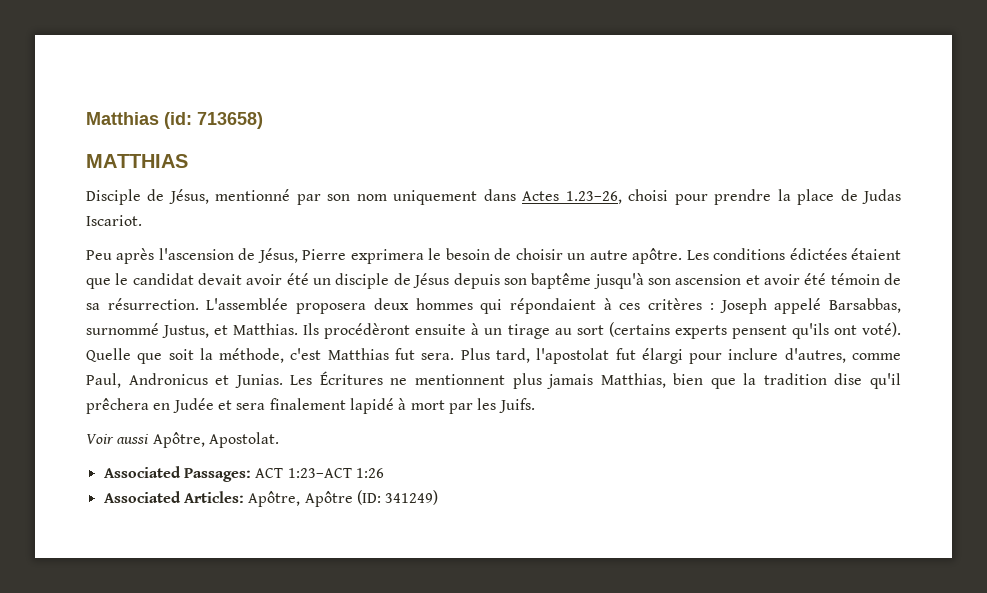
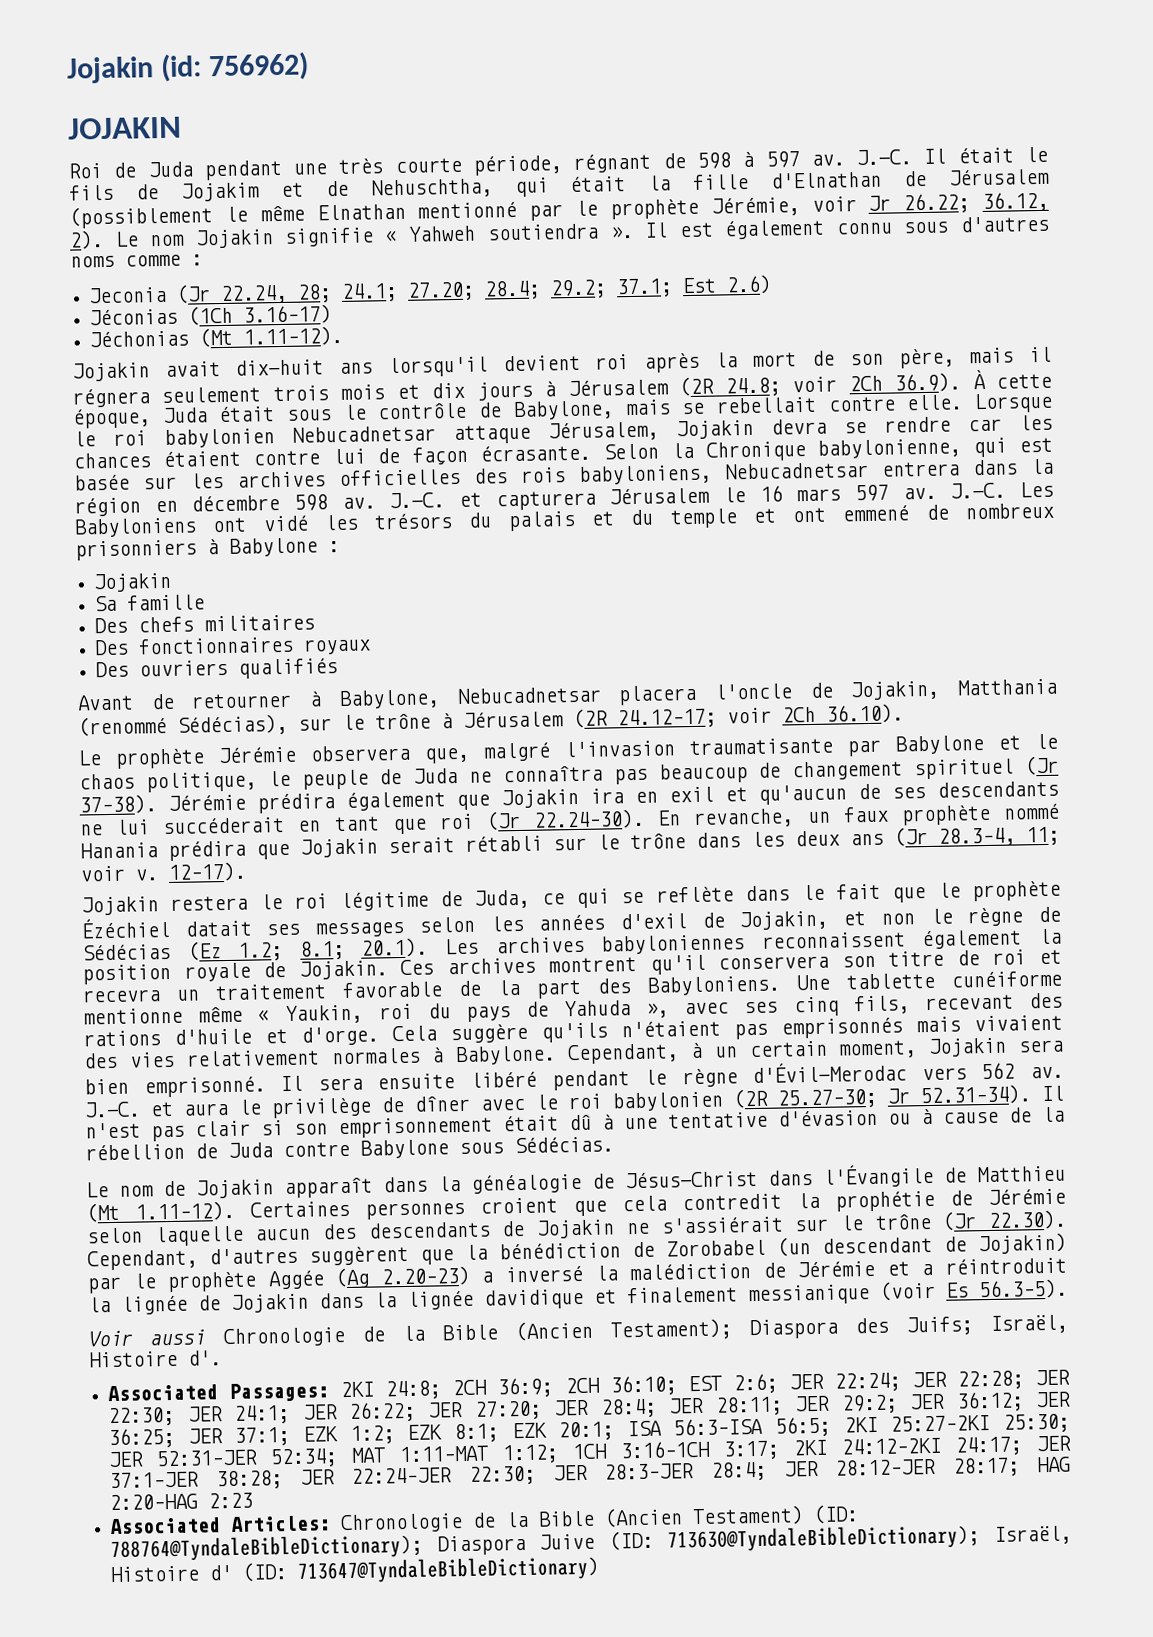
- Matthias (id: 713658)
- MATTHIAS
- Disciple de Jésus, mentionné par son nom uniquement dans Actes 1.23–26, choisi pour prendre la place de Judas Iscariot.
- Peu après l'ascension de Jésus, Pierre exprimera le besoin de choisir un autre apôtre. Les conditions édictées étaient que le candidat devait avoir été un disciple de Jésus depuis son baptême jusqu'à son ascension et avoir été témoin de sa résurrection. L'assemblée proposera deux hommes qui répondaient à ces critères : Joseph appelé Barsabbas, surnommé Justus, et Matthias. Ils procédèront ensuite à un tirage au sort (certains experts pensent qu'ils ont voté). Quelle que soit la méthode, c'est Matthias fut sera. Plus tard, l'apostolat fut élargi pour inclure d'autres, comme Paul, Andronicus et Junias. Les Écritures ne mentionnent plus jamais Matthias, bien que la tradition dise qu'il prêchera en Judée et sera finalement lapidé à mort par les Juifs.
- Voir aussi Apôtre, Apostolat.
- Associated Passages: ACT 1:23–ACT 1:26
- Associated Articles: Apôtre, Apôtre (ID: 341249)
+ Jojakin (id: 756962)
+ JOJAKIN
+ Roi de Juda pendant une très courte période, régnant de 598 à 597 av. J.‑C. Il était le fils de Jojakim et de Nehuschtha, qui était la fille d'Elnathan de Jérusalem (possiblement le même Elnathan mentionné par le prophète Jérémie, voir Jr 26.22; 36.12, 2). Le nom Jojakin signifie « Yahweh soutiendra ». Il est également connu sous d'autres noms comme :
+ Jeconia (Jr 22.24, 28; 24.1; 27.20; 28.4; 29.2; 37.1; Est 2.6)
+ Jéconias (1Ch 3.16–17)
+ Jéchonias (Mt 1.11–12).
+ Jojakin avait dix-huit ans lorsqu'il devient roi après la mort de son père, mais il régnera seulement trois mois et dix jours à Jérusalem (2R 24.8; voir 2Ch 36.9). À cette époque, Juda était sous le contrôle de Babylone, mais se rebellait contre elle. Lorsque le roi babylonien Nebucadnetsar attaque Jérusalem, Jojakin devra se rendre car les chances étaient contre lui de façon écrasante. Selon la Chronique babylonienne, qui est basée sur les archives officielles des rois babyloniens, Nebucadnetsar entrera dans la région en décembre 598 av. J.‑C. et capturera Jérusalem le 16 mars 597 av. J.‑C. Les Babyloniens ont vidé les trésors du palais et du temple et ont emmené de nombreux prisonniers à Babylone :
+ Jojakin
+ Sa famille
+ Des chefs militaires
+ Des fonctionnaires royaux
+ Des ouvriers qualifiés
+ Avant de retourner à Babylone, Nebucadnetsar placera l'oncle de Jojakin, Matthania (renommé Sédécias), sur le trône à Jérusalem (2R 24.12–17; voir 2Ch 36.10).
+ Le prophète Jérémie observera que, malgré l'invasion traumatisante par Babylone et le chaos politique, le peuple de Juda ne connaîtra pas beaucoup de changement spirituel (Jr 37–38). Jérémie prédira également que Jojakin ira en exil et qu'aucun de ses descendants ne lui succéderait en tant que roi (Jr 22.24–30). En revanche, un faux prophète nommé Hanania prédira que Jojakin serait rétabli sur le trône dans les deux ans (Jr 28.3–4, 11; voir v. 12–17).
+ Jojakin restera le roi légitime de Juda, ce qui se reflète dans le fait que le prophète Ézéchiel datait ses messages selon les années d'exil de Jojakin, et non le règne de Sédécias (Ez 1.2; 8.1; 20.1). Les archives babyloniennes reconnaissent également la position royale de Jojakin. Ces archives montrent qu'il conservera son titre de roi et recevra un traitement favorable de la part des Babyloniens. Une tablette cunéiforme mentionne même « Yaukin, roi du pays de Yahuda », avec ses cinq fils, recevant des rations d'huile et d'orge. Cela suggère qu'ils n'étaient pas emprisonnés mais vivaient des vies relativement normales à Babylone. Cependant, à un certain moment, Jojakin sera bien emprisonné. Il sera ensuite libéré pendant le règne d'Évil-Merodac vers 562 av. J.‑C. et aura le privilège de dîner avec le roi babylonien (2R 25.27–30; Jr 52.31–34). Il n'est pas clair si son emprisonnement était dû à une tentative d'évasion ou à cause de la rébellion de Juda contre Babylone sous Sédécias.
+ Le nom de Jojakin apparaît dans la généalogie de Jésus-Christ dans l'Évangile de Matthieu (Mt 1.11–12). Certaines personnes croient que cela contredit la prophétie de Jérémie selon laquelle aucun des descendants de Jojakin ne s'assiérait sur le trône (Jr 22.30). Cependant, d'autres suggèrent que la bénédiction de Zorobabel (un descendant de Jojakin) par le prophète Aggée (Ag 2.20–23) a inversé la malédiction de Jérémie et a réintroduit la lignée de Jojakin dans la lignée davidique et finalement messianique (voir Es 56.3–5).
+ Voir aussi Chronologie de la Bible (Ancien Testament); Diaspora des Juifs; Israël, Histoire d'.
+ Associated Passages: 2KI 24:8; 2CH 36:9; 2CH 36:10; EST 2:6; JER 22:24; JER 22:28; JER 22:30; JER 24:1; JER 26:22; JER 27:20; JER 28:4; JER 28:11; JER 29:2; JER 36:12; JER 36:25; JER 37:1; EZK 1:2; EZK 8:1; EZK 20:1; ISA 56:3–ISA 56:5; 2KI 25:27–2KI 25:30; JER 52:31–JER 52:34; MAT 1:11–MAT 1:12; 1CH 3:16–1CH 3:17; 2KI 24:12–2KI 24:17; JER 37:1–JER 38:28; JER 22:24–JER 22:30; JER 28:3–JER 28:4; JER 28:12–JER 28:17; HAG 2:20–HAG 2:23
+ Associated Articles: Chronologie de la Bible (Ancien Testament) (ID: 788764@TyndaleBibleDictionary); Diaspora Juive (ID: 713630@TyndaleBibleDictionary); Israël, Histoire d' (ID: 713647@TyndaleBibleDictionary)

